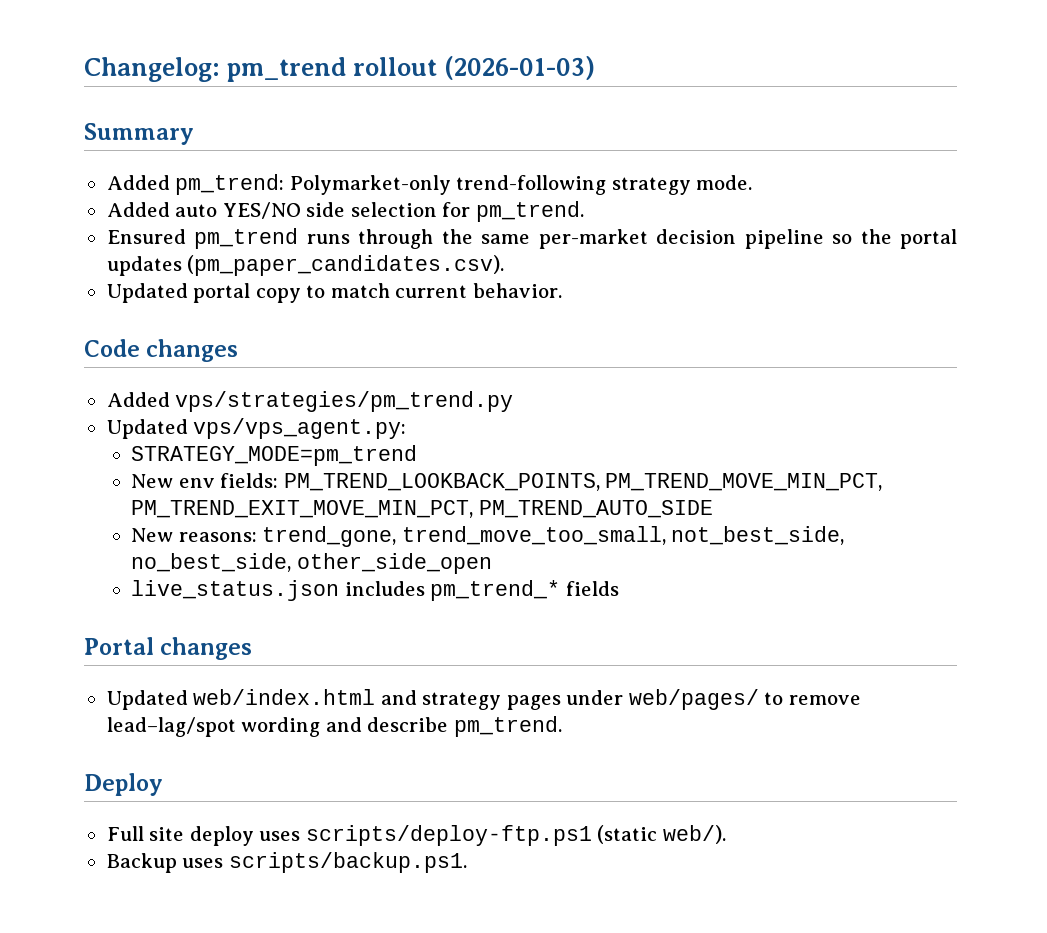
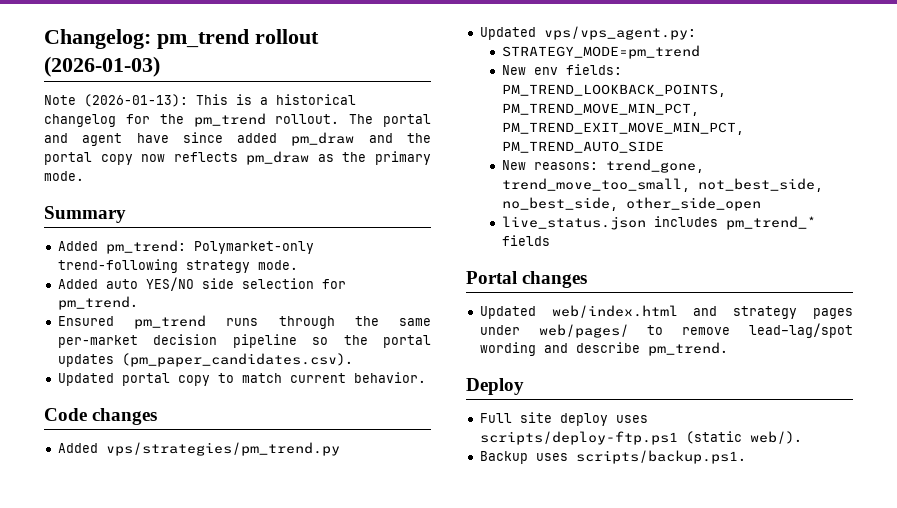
+ Note (2026-01-13): This is a historical changelog for the pm_trend rollout. The portal and agent have since added pm_draw and the portal copy now reflects pm_draw as the primary mode.

